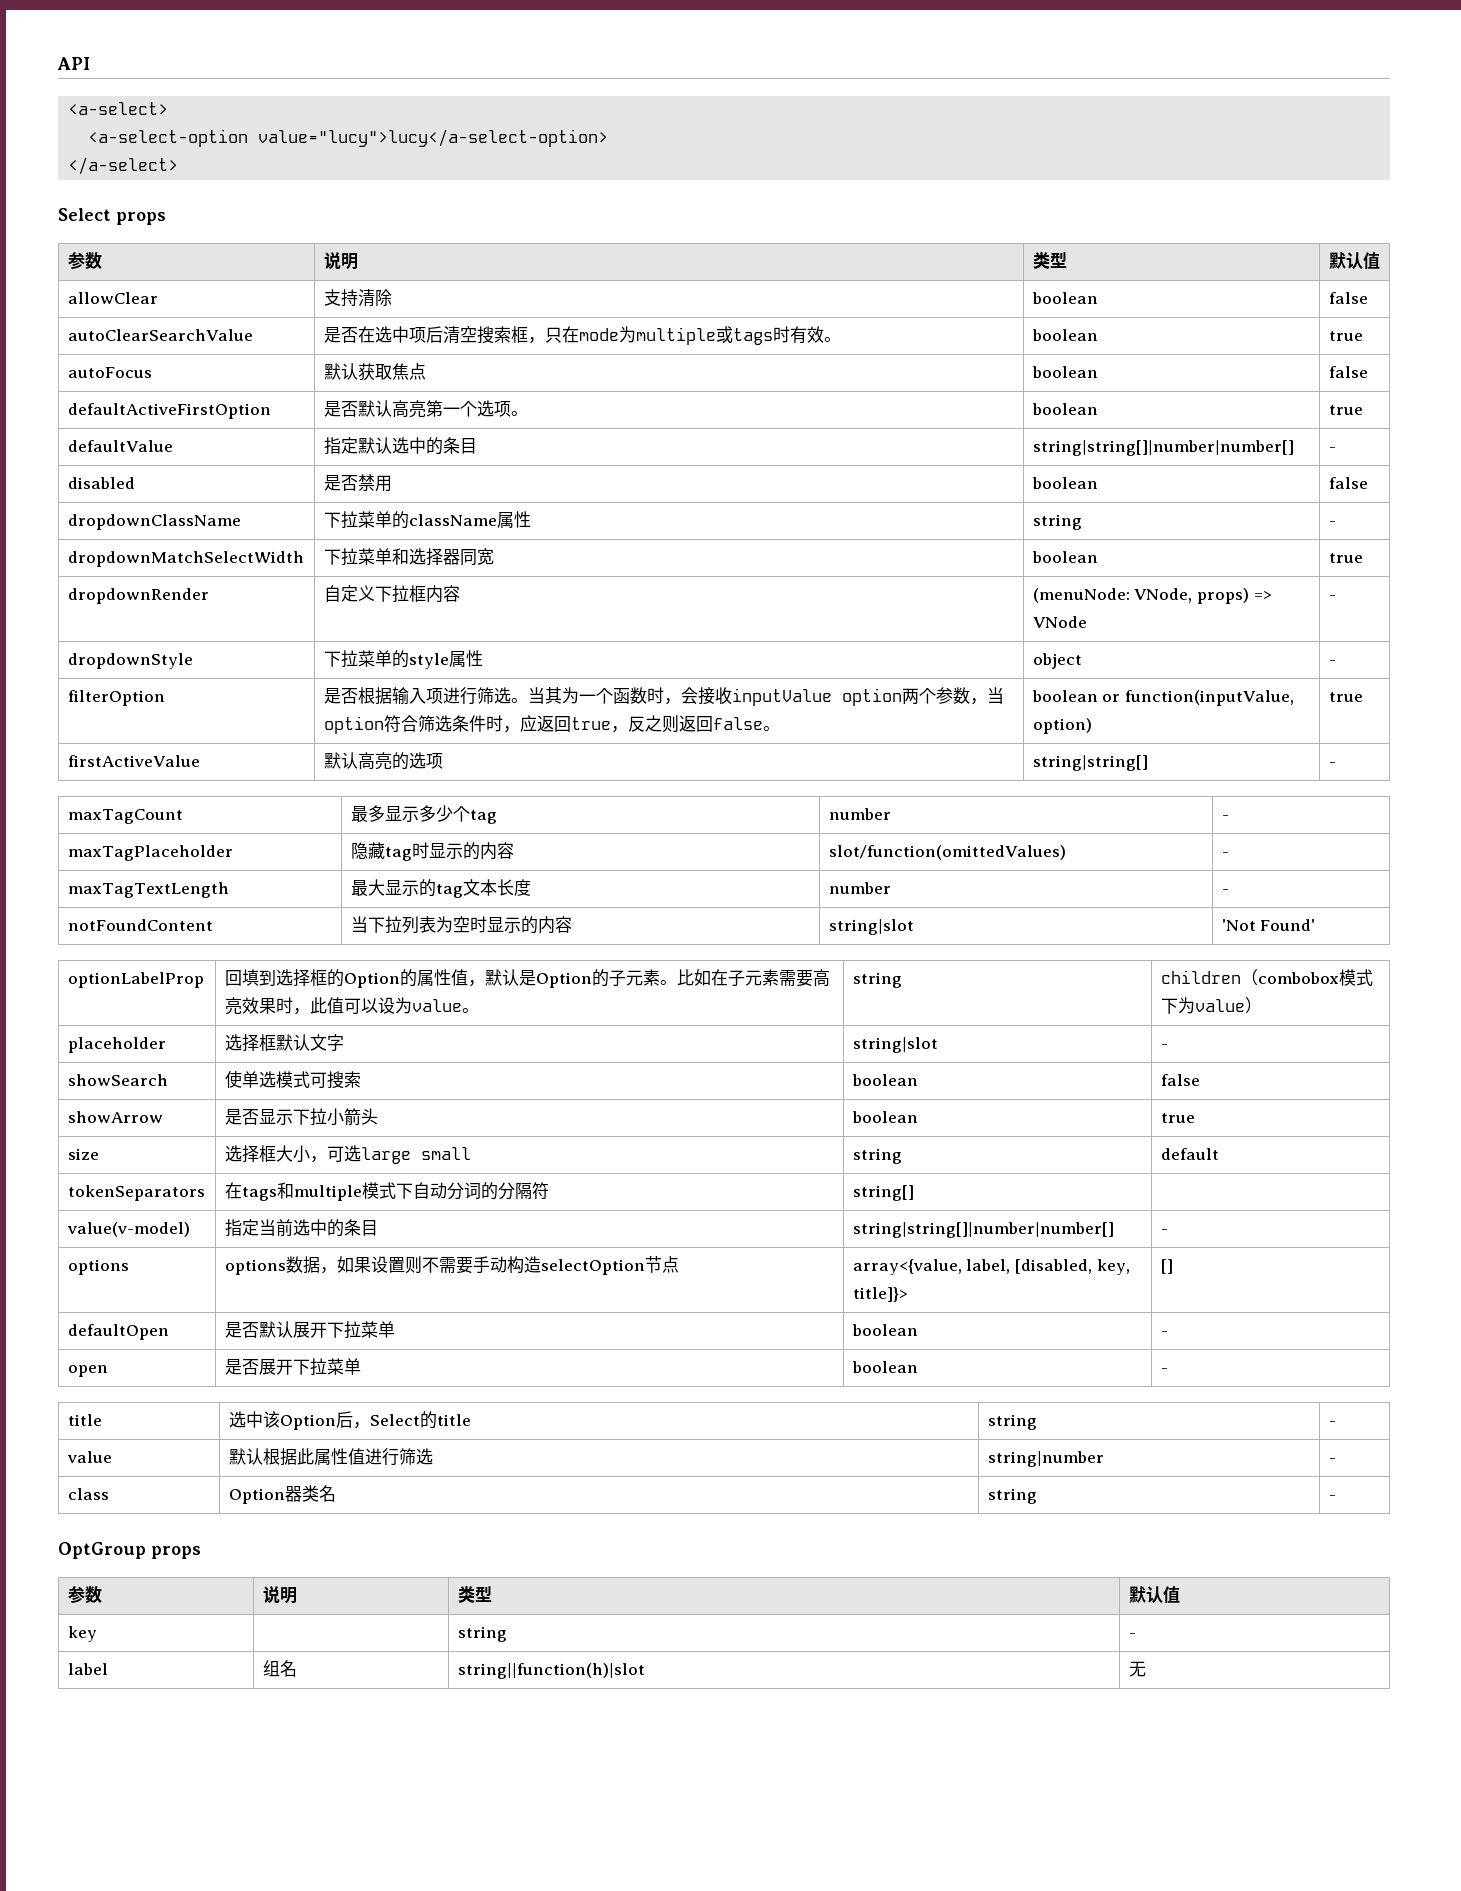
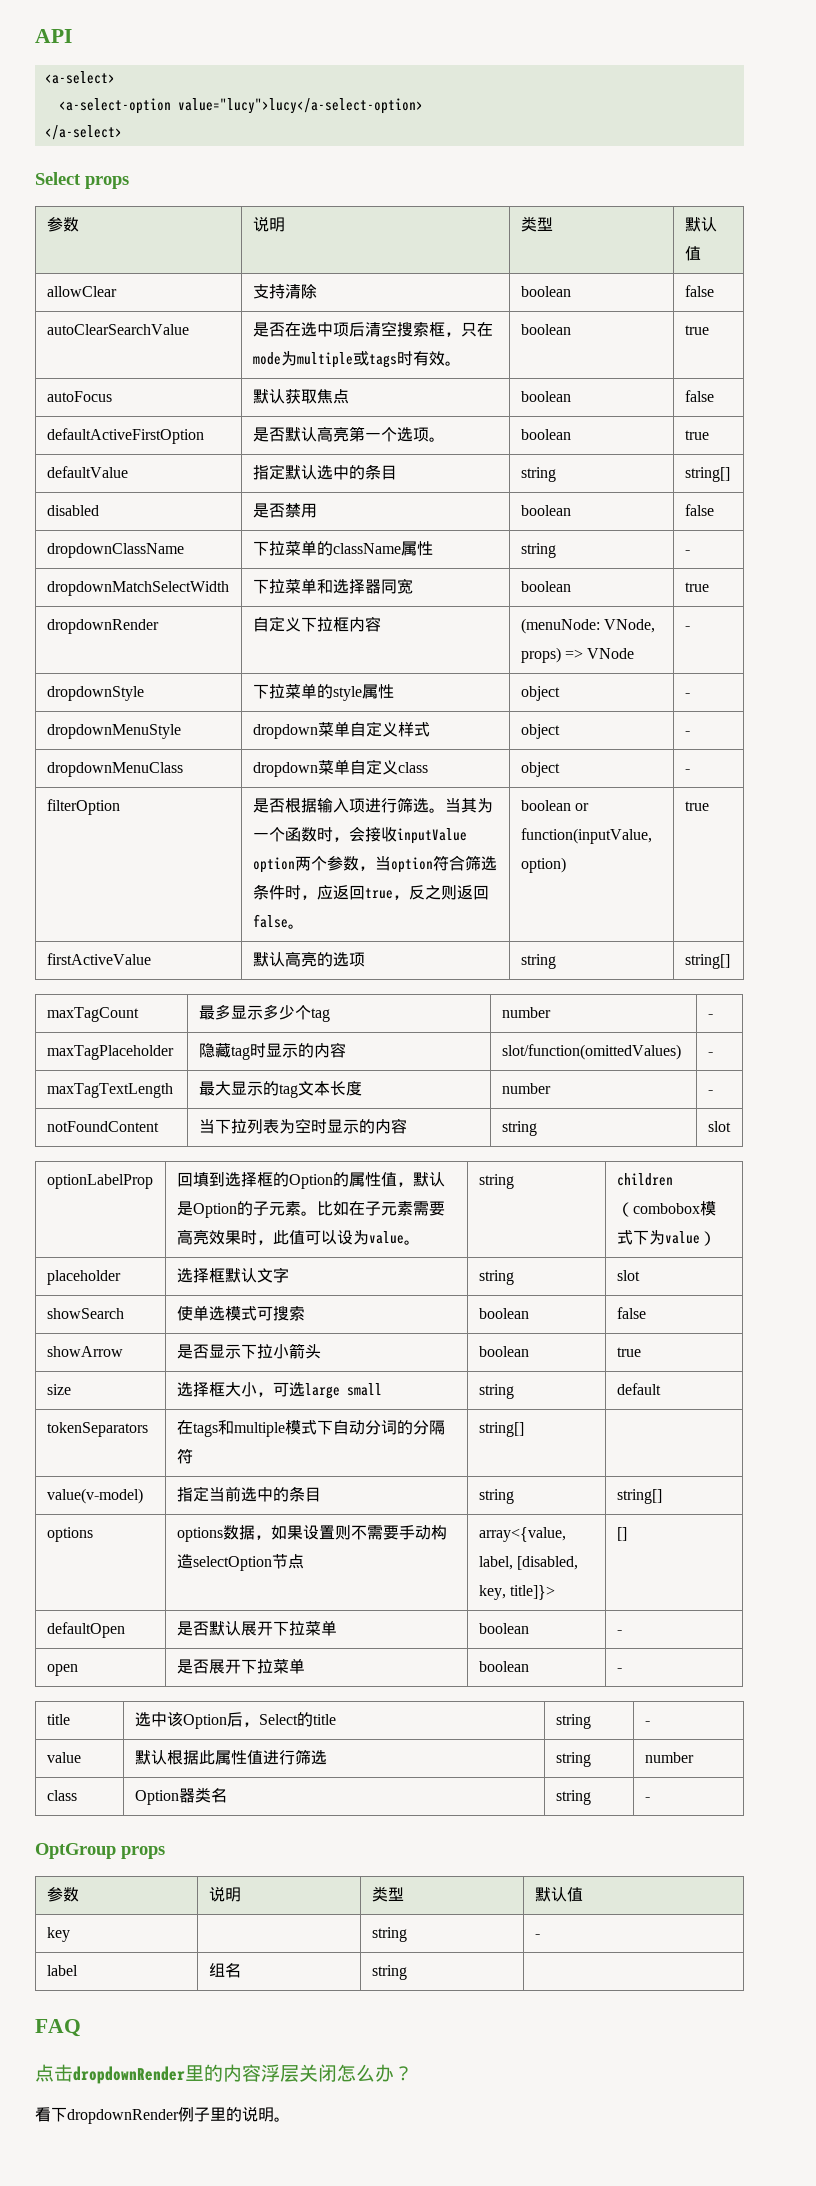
- defaultValue | 指定默认选中的条目 | string|string[]|number|number[] | -
+ defaultValue | 指定默认选中的条目 | string | string[]
+ dropdownMenuStyle | dropdown菜单自定义样式 | object | -
+ dropdownMenuClass | dropdown菜单自定义class | object | -
- firstActiveValue | 默认高亮的选项 | string|string[] | -
+ firstActiveValue | 默认高亮的选项 | string | string[]
- notFoundContent | 当下拉列表为空时显示的内容 | string|slot | 'Not Found'
+ notFoundContent | 当下拉列表为空时显示的内容 | string | slot
- placeholder | 选择框默认文字 | string|slot | -
+ placeholder | 选择框默认文字 | string | slot
- value(v-model) | 指定当前选中的条目 | string|string[]|number|number[] | -
+ value(v-model) | 指定当前选中的条目 | string | string[]
- value | 默认根据此属性值进行筛选 | string|number | -
+ value | 默认根据此属性值进行筛选 | string | number
- label | 组名 | string||function(h)|slot | 无
+ label | 组名 | string |
+ FAQ
+ 点击dropdownRender里的内容浮层关闭怎么办？
+ 看下dropdownRender例子里的说明。

